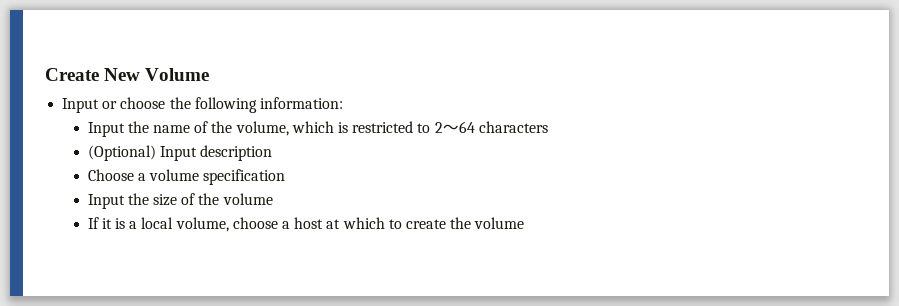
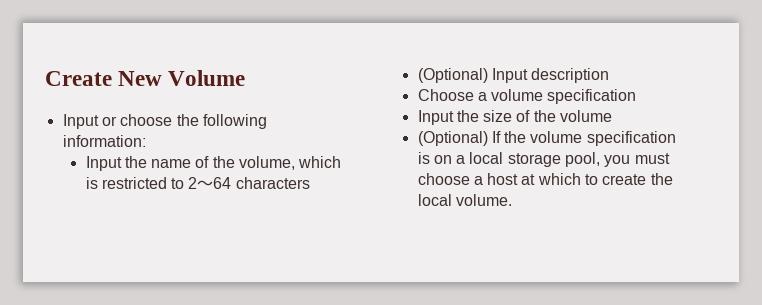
- If it is a local volume, choose a host at which to create the volume
+ (Optional) If the volume specification is on a local storage pool, you must choose a host at which to create the local volume.

